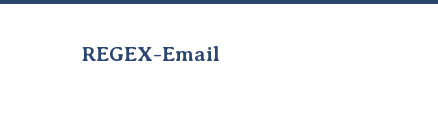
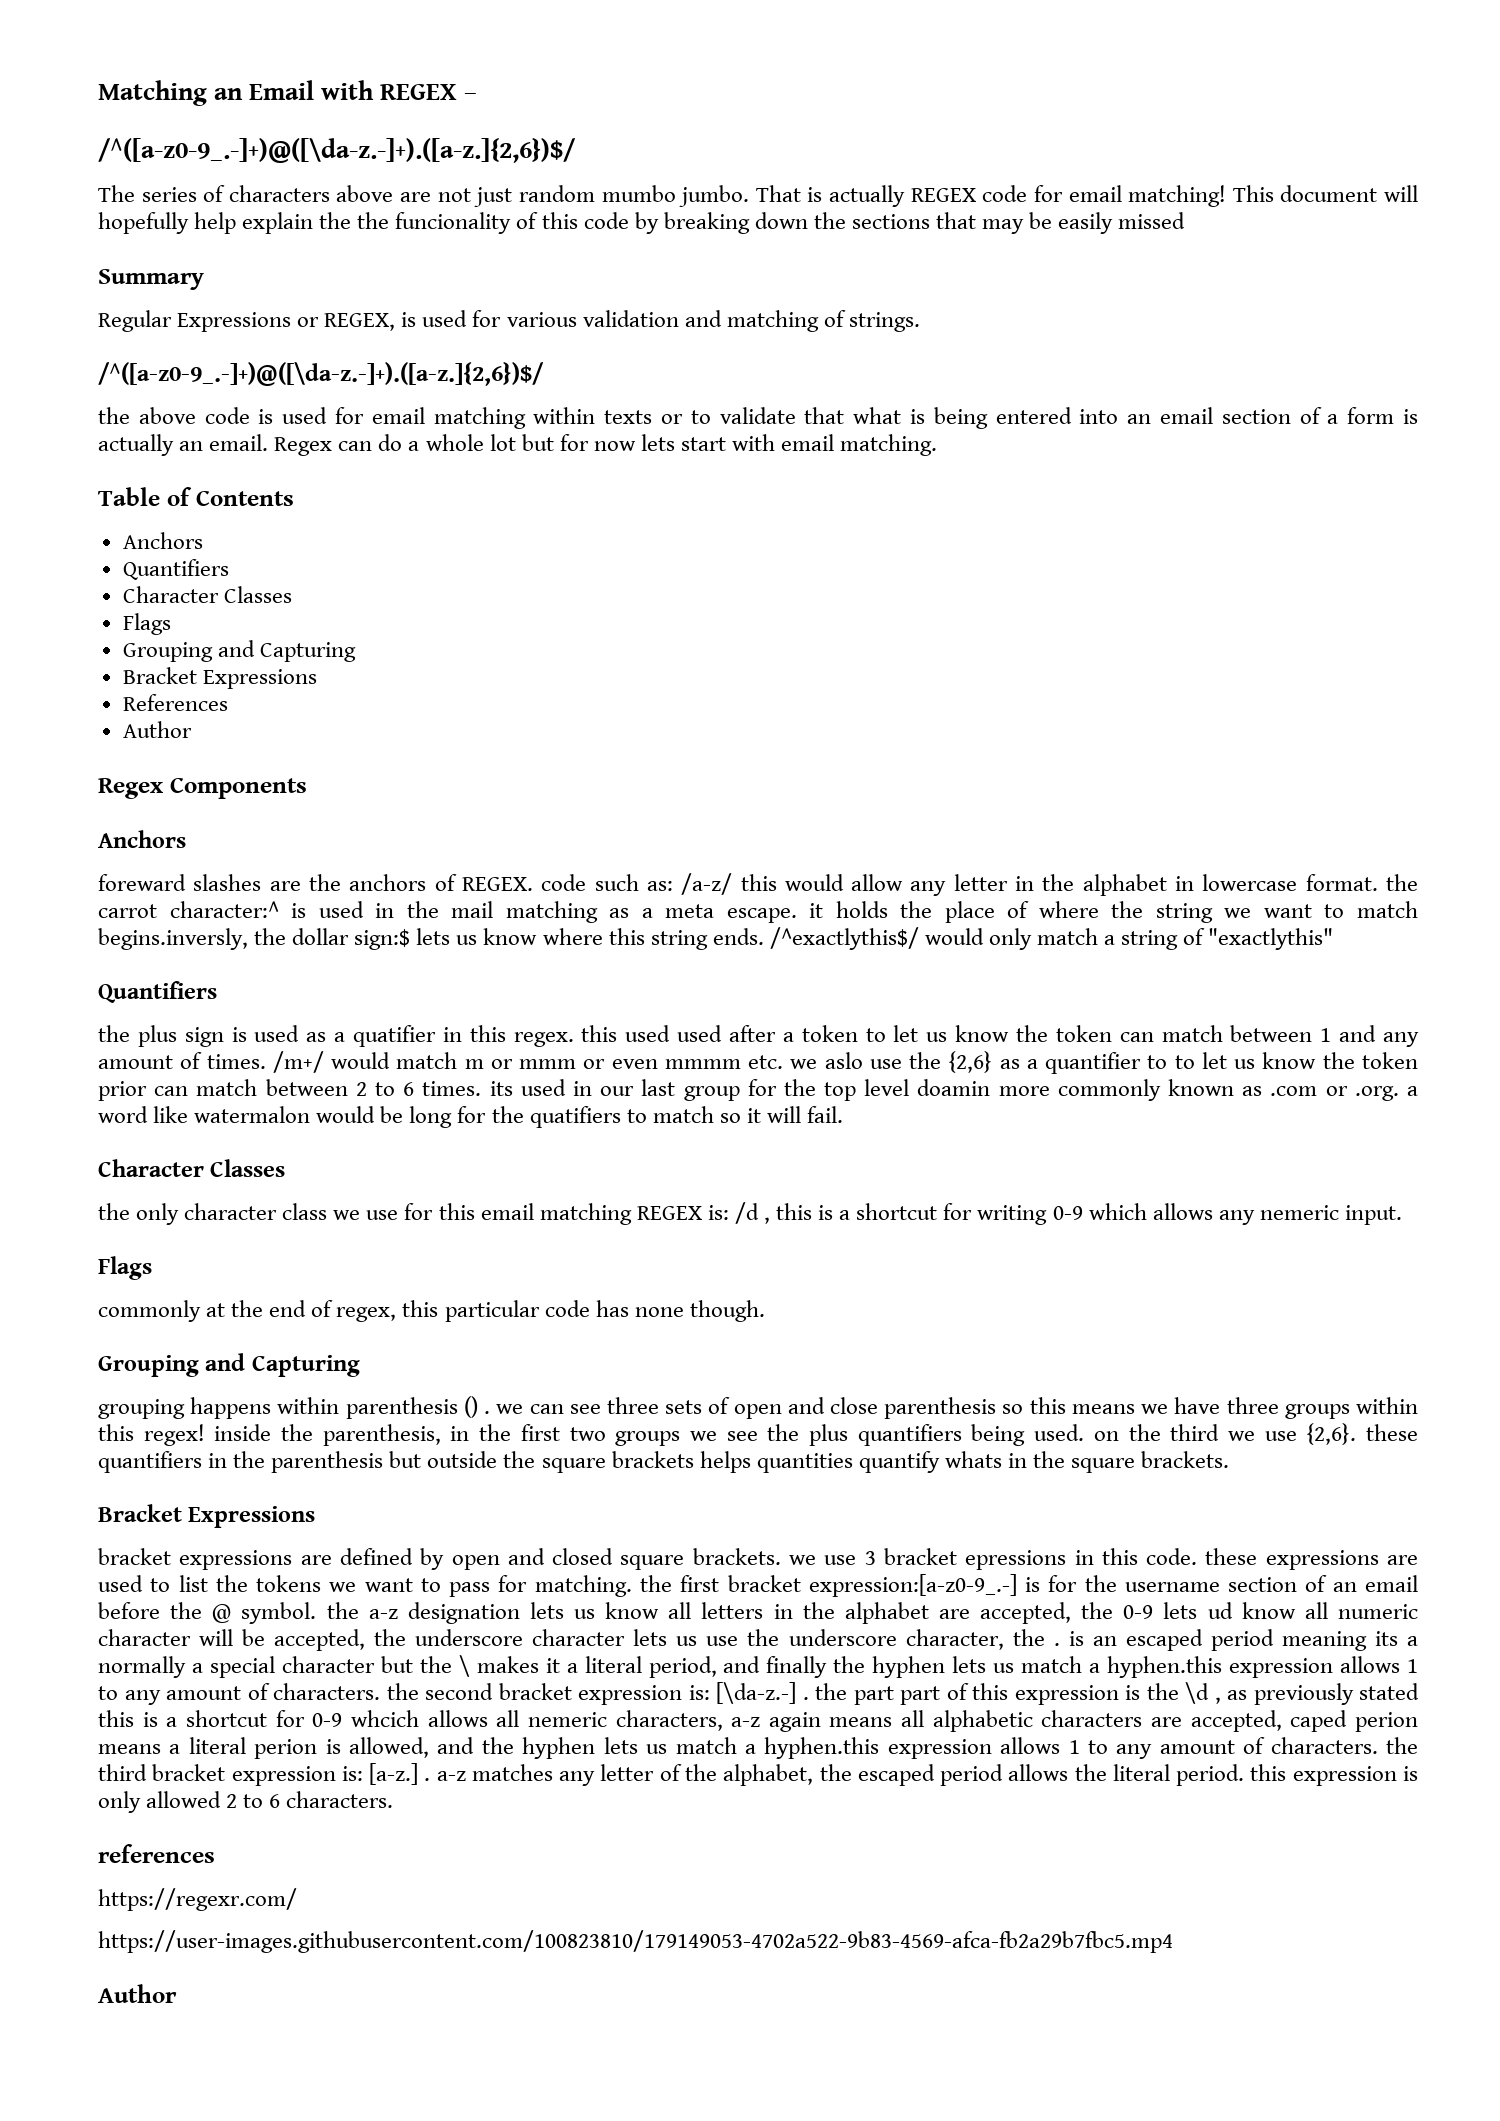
- REGEX-Email
+ Matching an Email with REGEX –
+ /^([a-z0-9_.-]+)@([\da-z.-]+).([a-z.]{2,6})$/
+ The series of characters above are not just random mumbo jumbo. That is actually REGEX code for email matching! This document will hopefully help explain the the funcionality of this code by breaking down the sections that may be easily missed
+ Summary
+ Regular Expressions or REGEX, is used for various validation and matching of strings.
+ /^([a-z0-9_.-]+)@([\da-z.-]+).([a-z.]{2,6})$/
+ the above code is used for email matching within texts or to validate that what is being entered into an email section of a form is actually an email. Regex can do a whole lot but for now lets start with email matching.
+ Table of Contents
+ Anchors
+ Quantifiers
+ Character Classes
+ Flags
+ Grouping and Capturing
+ Bracket Expressions
+ References
+ Author
+ Regex Components
+ Anchors
+ foreward slashes are the anchors of REGEX. code such as: /a-z/ this would allow any letter in the alphabet in lowercase format. the carrot character:^ is used in the mail matching as a meta escape. it holds the place of where the string we want to match begins.inversly, the dollar sign:$ lets us know where this string ends. /^exactlythis$/ would only match a string of "exactlythis"
+ Quantifiers
+ the plus sign is used as a quatifier in this regex. this used used after a token to let us know the token can match between 1 and any amount of times. /m+/ would match m or mmm or even mmmm etc. we aslo use the {2,6} as a quantifier to to let us know the token prior can match between 2 to 6 times. its used in our last group for the top level doamin more commonly known as .com or .org. a word like watermalon would be long for the quatifiers to match so it will fail.
+ Character Classes
+ the only character class we use for this email matching REGEX is: /d , this is a shortcut for writing 0-9 which allows any nemeric input.
+ Flags
+ commonly at the end of regex, this particular code has none though.
+ Grouping and Capturing
+ grouping happens within parenthesis () . we can see three sets of open and close parenthesis so this means we have three groups within this regex! inside the parenthesis, in the first two groups we see the plus quantifiers being used. on the third we use {2,6}. these quantifiers in the parenthesis but outside the square brackets helps quantities quantify whats in the square brackets.
+ Bracket Expressions
+ bracket expressions are defined by open and closed square brackets. we use 3 bracket epressions in this code. these expressions are used to list the tokens we want to pass for matching. the first bracket expression:[a-z0-9_.-] is for the username section of an email before the @ symbol. the a-z designation lets us know all letters in the alphabet are accepted, the 0-9 lets ud know all numeric character will be accepted, the underscore character lets us use the underscore character, the . is an escaped period meaning its a normally a special character but the \ makes it a literal period, and finally the hyphen lets us match a hyphen.this expression allows 1 to any amount of characters. the second bracket expression is: [\da-z.-] . the part part of this expression is the \d , as previously stated this is a shortcut for 0-9 whcich allows all nemeric characters, a-z again means all alphabetic characters are accepted, caped perion means a literal perion is allowed, and the hyphen lets us match a hyphen.this expression allows 1 to any amount of characters. the third bracket expression is: [a-z.] . a-z matches any letter of the alphabet, the escaped period allows the literal period. this expression is only allowed 2 to 6 characters.
+ references
+ https://regexr.com/
+ https://user-images.githubusercontent.com/100823810/179149053-4702a522-9b83-4569-afca-fb2a29b7fbc5.mp4
+ Author

